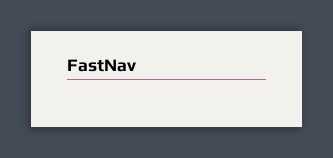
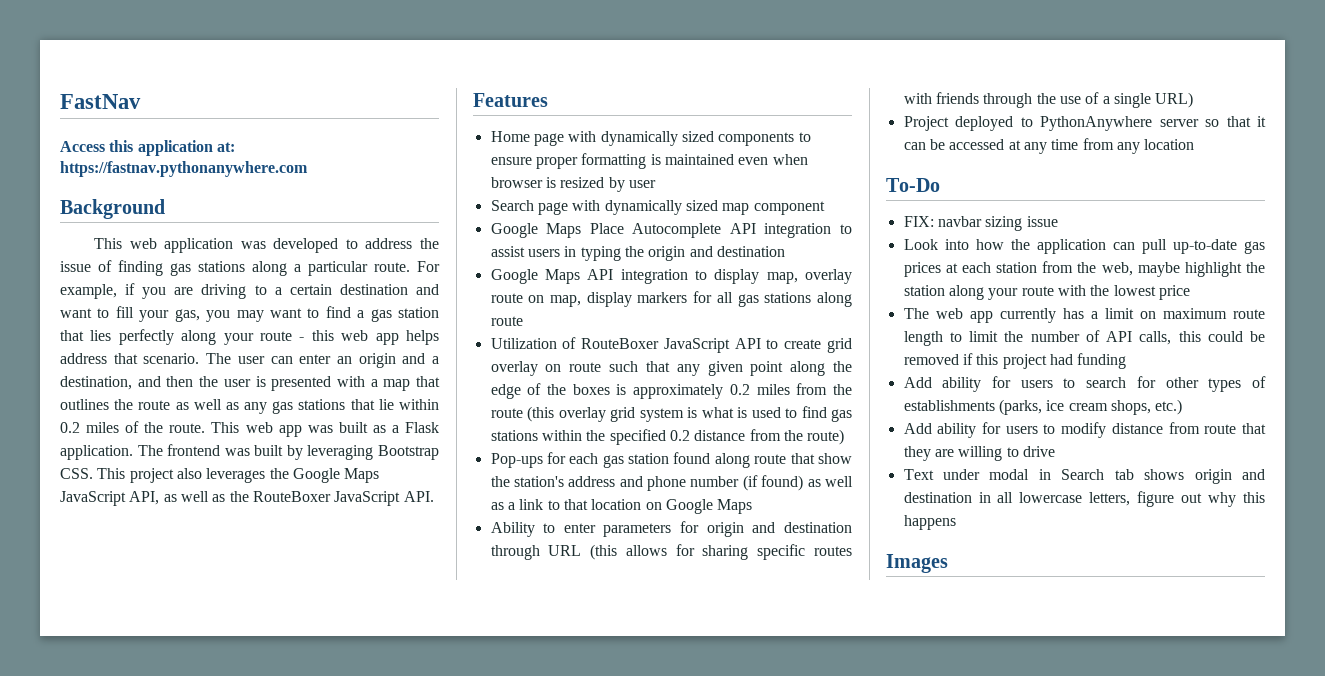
+ Access this application at: https://fastnav.pythonanywhere.com
+ Background
+ This web application was developed to address the issue of finding gas stations along a particular route. For example, if you are driving to a certain destination and want to fill your gas, you may want to find a gas station that lies perfectly along your route - this web app helps address that scenario. The user can enter an origin and a destination, and then the user is presented with a map that outlines the route as well as any gas stations that lie within 0.2 miles of the route. This web app was built as a Flask application. The frontend was built by leveraging Bootstrap CSS. This project also leverages the Google Maps JavaScript API, as well as the RouteBoxer JavaScript API.
+ Features
+ Home page with dynamically sized components to ensure proper formatting is maintained even when browser is resized by user
+ Search page with dynamically sized map component
+ Google Maps Place Autocomplete API integration to assist users in typing the origin and destination
+ Google Maps API integration to display map, overlay route on map, display markers for all gas stations along route
+ Utilization of RouteBoxer JavaScript API to create grid overlay on route such that any given point along the edge of the boxes is approximately 0.2 miles from the route (this overlay grid system is what is used to find gas stations within the specified 0.2 distance from the route)
+ Pop-ups for each gas station found along route that show the station's address and phone number (if found) as well as a link to that location on Google Maps
+ Ability to enter parameters for origin and destination through URL (this allows for sharing specific routes with friends through the use of a single URL)
+ Project deployed to PythonAnywhere server so that it can be accessed at any time from any location
+ To-Do
+ FIX: navbar sizing issue
+ Look into how the application can pull up-to-date gas prices at each station from the web, maybe highlight the station along your route with the lowest price
+ The web app currently has a limit on maximum route length to limit the number of API calls, this could be removed if this project had funding
+ Add ability for users to search for other types of establishments (parks, ice cream shops, etc.)
+ Add ability for users to modify distance from route that they are willing to drive
+ Text under modal in Search tab shows origin and destination in all lowercase letters, figure out why this happens
+ Images

